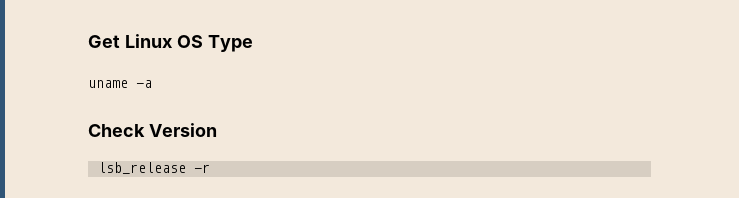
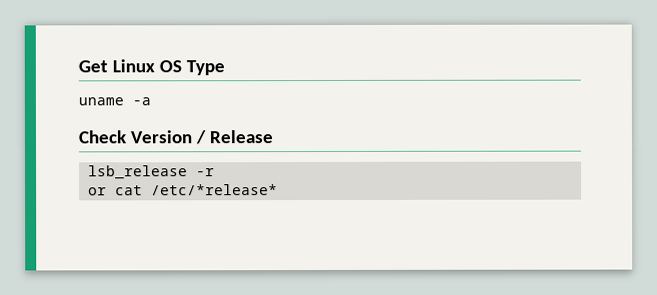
- Check Version
+ Check Version / Release
+ or cat /etc/*release*

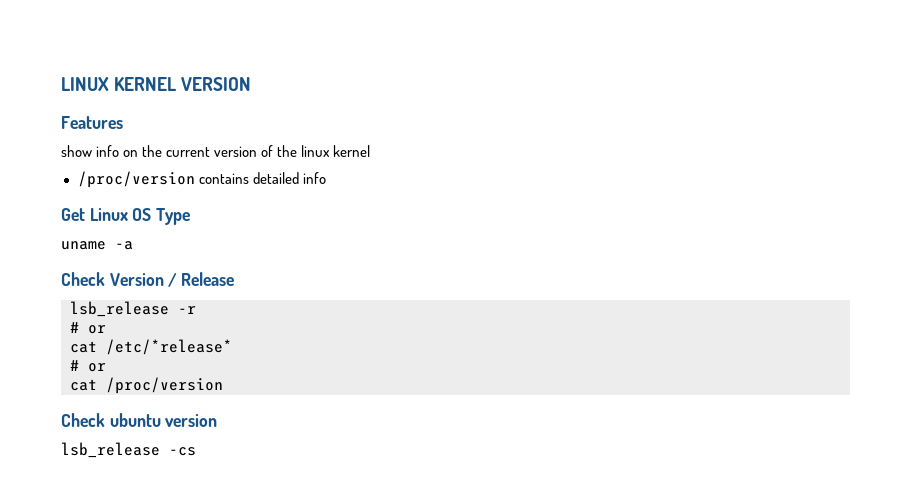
+ LINUX KERNEL VERSION
+ Features
+ show info on the current version of the linux kernel
+ /proc/version contains detailed info
  lsb_release -r
- or cat /etc/*release*
+ # or
+ cat /etc/*release*
+ # or
+ cat /proc/version
+ Check ubuntu version
+ lsb_release -cs

